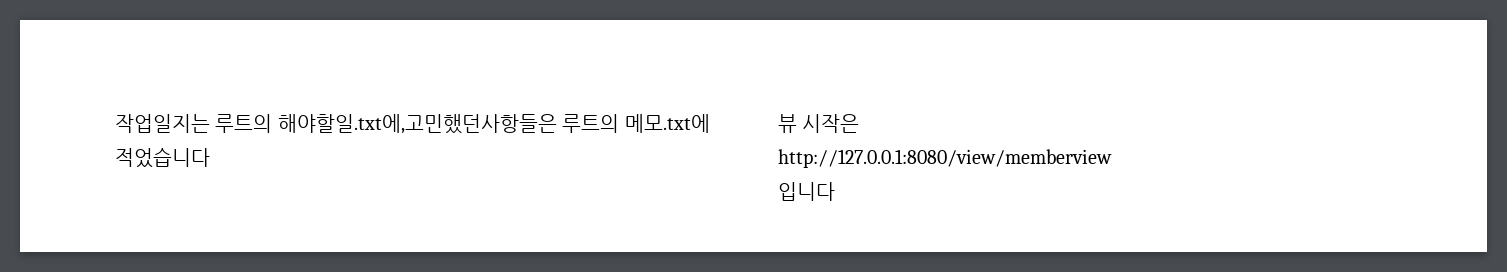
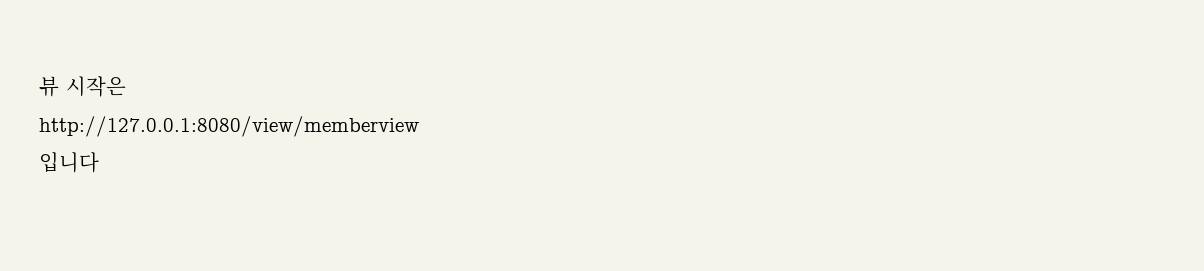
- 작업일지는 루트의 해야할일.txt에,고민했던사항들은 루트의 메모.txt에 적었습니다

